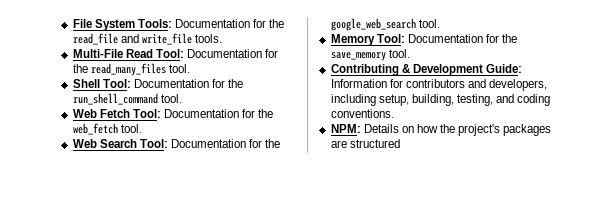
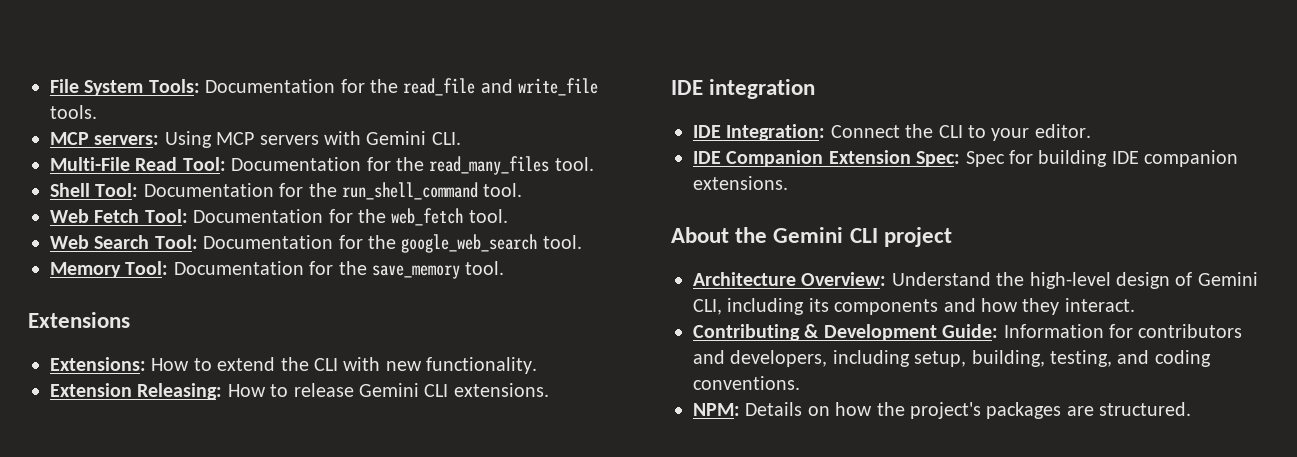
+ MCP servers: Using MCP servers with Gemini CLI.
+ Extensions
+ Extensions: How to extend the CLI with new functionality.
+ Extension Releasing: How to release Gemini CLI extensions.
+ IDE integration
+ IDE Integration: Connect the CLI to your editor.
+ IDE Companion Extension Spec: Spec for building IDE companion extensions.
+ About the Gemini CLI project
+ Architecture Overview: Understand the high-level design of Gemini CLI, including its components and how they interact.
- NPM: Details on how the project's packages are structured
+ NPM: Details on how the project's packages are structured.

